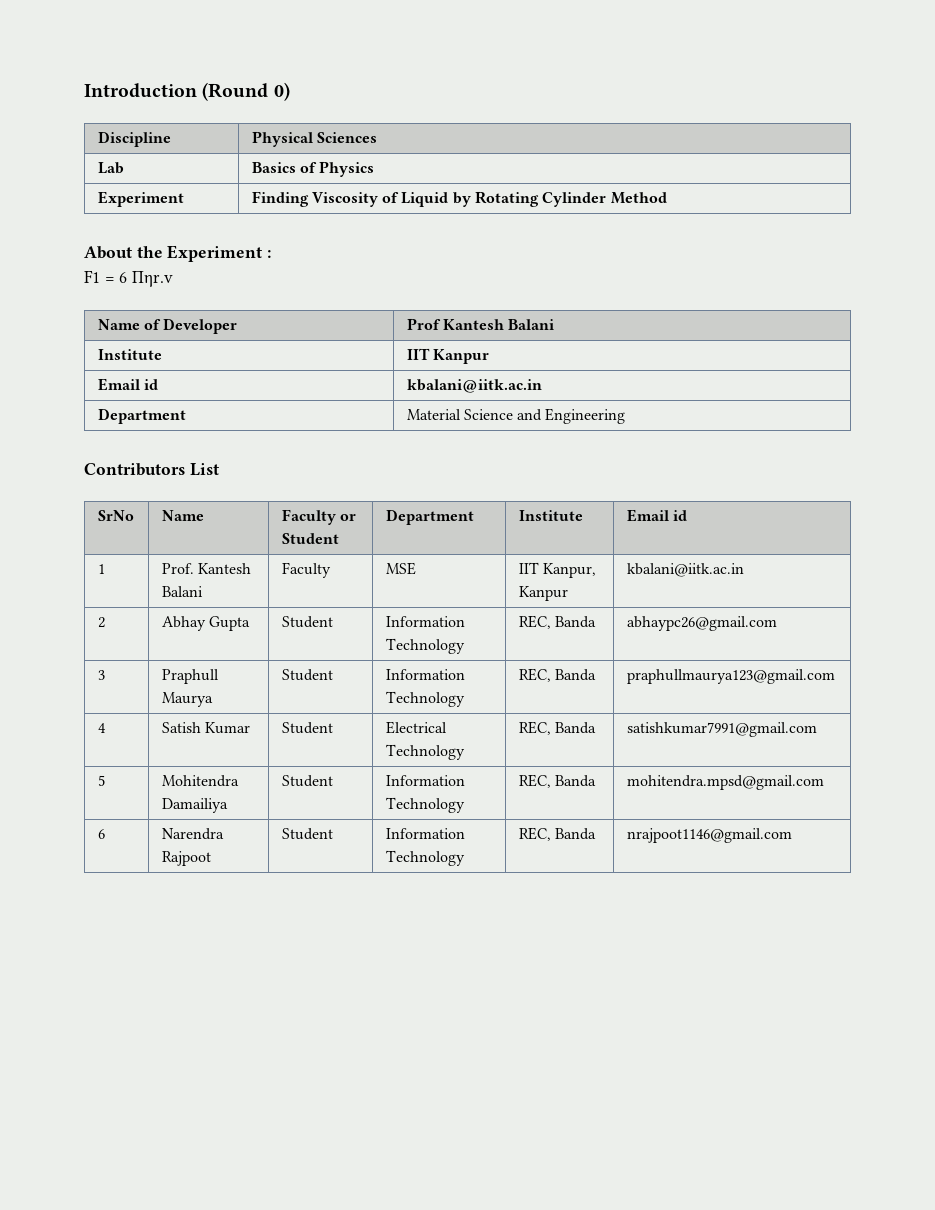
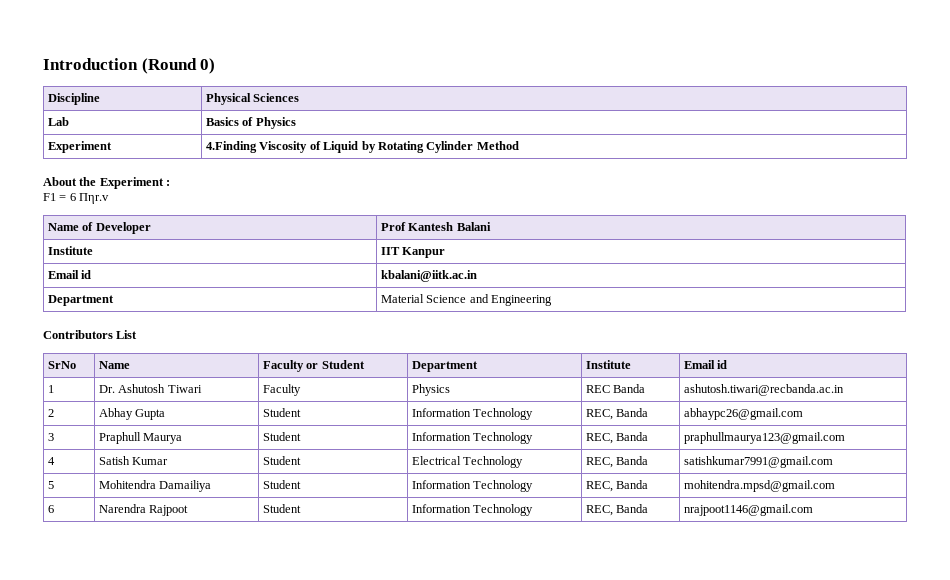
- Experiment | Finding Viscosity of Liquid by Rotating Cylinder Method
+ Experiment | 4.Finding Viscosity of Liquid by Rotating Cylinder Method
- 1 | Prof. Kantesh Balani | Faculty | MSE | IIT Kanpur, Kanpur | kbalani@iitk.ac.in
+ 1 | Dr. Ashutosh Tiwari | Faculty | Physics | REC Banda | ashutosh.tiwari@recbanda.ac.in

